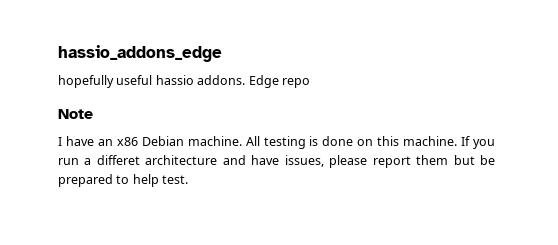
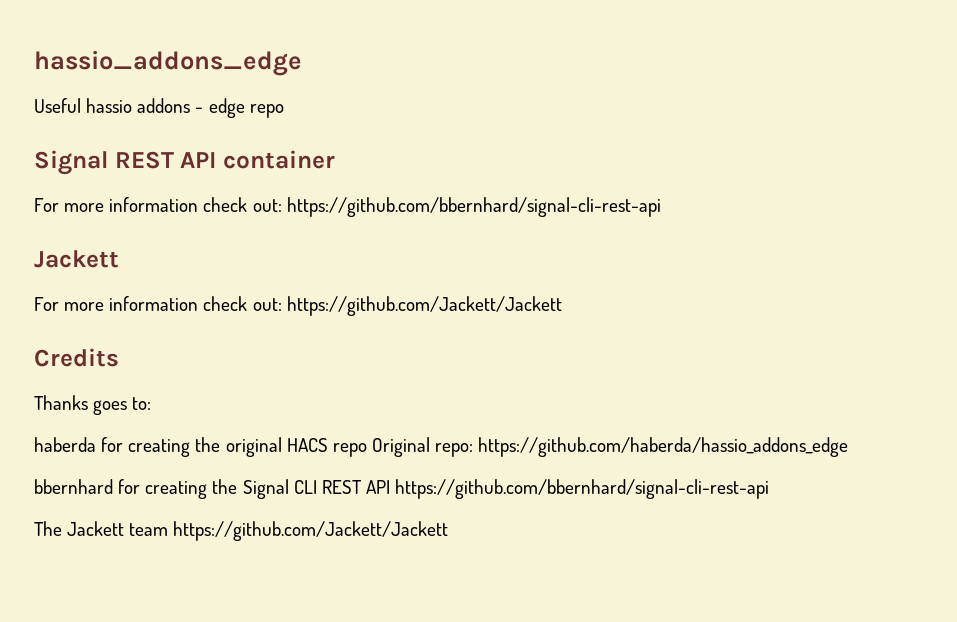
- hopefully useful hassio addons. Edge repo
- Note
- I have an x86 Debian machine. All testing is done on this machine. If you run a differet architecture and have issues, please report them but be prepared to help test.
+ Useful hassio addons - edge repo
+ Signal REST API container
+ For more information check out: https://github.com/bbernhard/signal-cli-rest-api
+ Jackett
+ For more information check out: https://github.com/Jackett/Jackett
+ Credits
+ Thanks goes to:
+ haberda for creating the original HACS repo Original repo: https://github.com/haberda/hassio_addons_edge
+ bbernhard for creating the Signal CLI REST API https://github.com/bbernhard/signal-cli-rest-api
+ The Jackett team https://github.com/Jackett/Jackett

